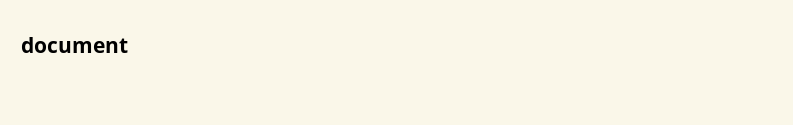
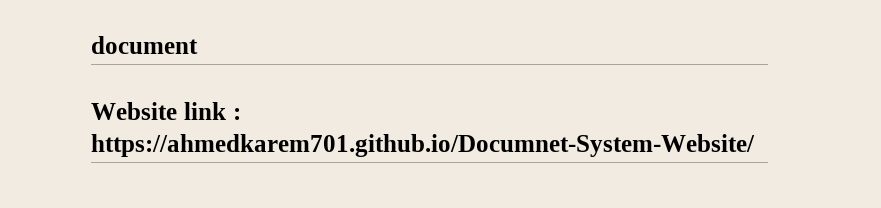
+ Website link : https://ahmedkarem701.github.io/Documnet-System-Website/

